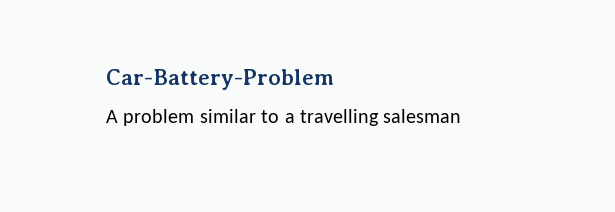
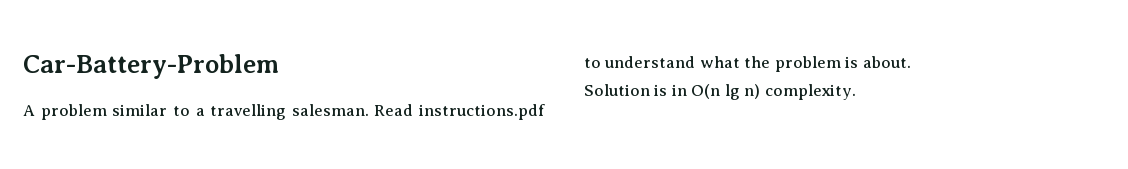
- A problem similar to a travelling salesman
+ A problem similar to a travelling salesman. Read instructions.pdf to understand what the problem is about.
+ Solution is in O(n lg n) complexity.

